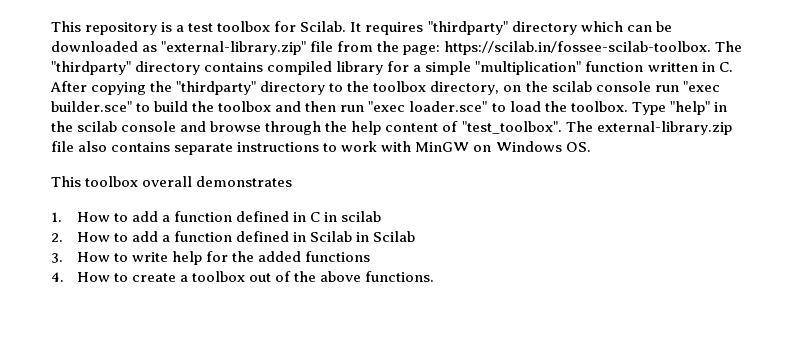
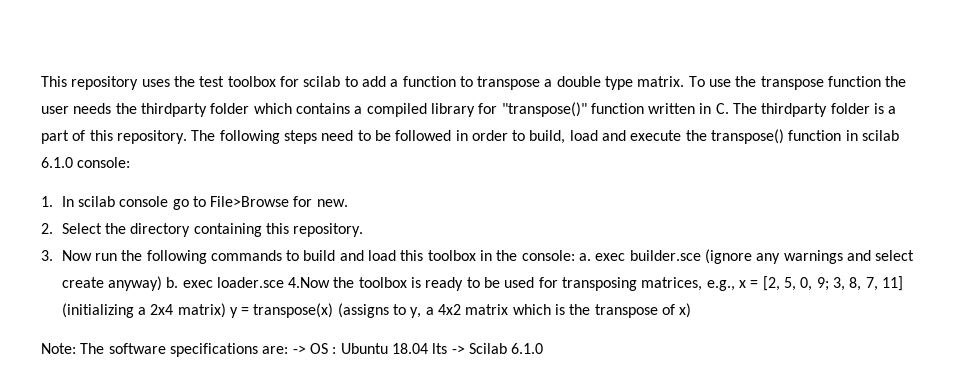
- This repository is a test toolbox for Scilab. It requires "thirdparty" directory which can be downloaded as "external-library.zip" file from the page: https://scilab.in/fossee-scilab-toolbox. The "thirdparty" directory contains compiled library for a simple "multiplication" function written in C. After copying the "thirdparty" directory to the toolbox directory, on the scilab console run "exec builder.sce" to build the toolbox and then run "exec loader.sce" to load the toolbox. Type "help" in the scilab console and browse through the help content of "test_toolbox". The external-library.zip file also contains separate instructions to work with MinGW on Windows OS.
- This toolbox overall demonstrates
- 1. How to add a function defined in C in scilab
- 2. How to add a function defined in Scilab in Scilab
- 3. How to write help for the added functions
- 4. How to create a toolbox out of the above functions.
+ This repository uses the test toolbox for scilab to add a function to transpose a double type matrix. To use the transpose function the user needs the thirdparty folder which contains a compiled library for "transpose()" function written in C. The thirdparty folder is a part of this repository. The following steps need to be followed in order to build, load and execute the transpose() function in scilab 6.1.0 console:
+ 1. In scilab console go to File>Browse for new.
+ 2. Select the directory containing this repository.
+ 3. Now run the following commands to build and load this toolbox in the console: a. exec builder.sce (ignore any warnings and select create anyway) b. exec loader.sce 4.Now the toolbox is ready to be used for transposing matrices, e.g., x = [2, 5, 0, 9; 3, 8, 7, 11] (initializing a 2x4 matrix) y = transpose(x) (assigns to y, a 4x2 matrix which is the transpose of x)
+ Note: The software specifications are: -> OS : Ubuntu 18.04 lts -> Scilab 6.1.0

